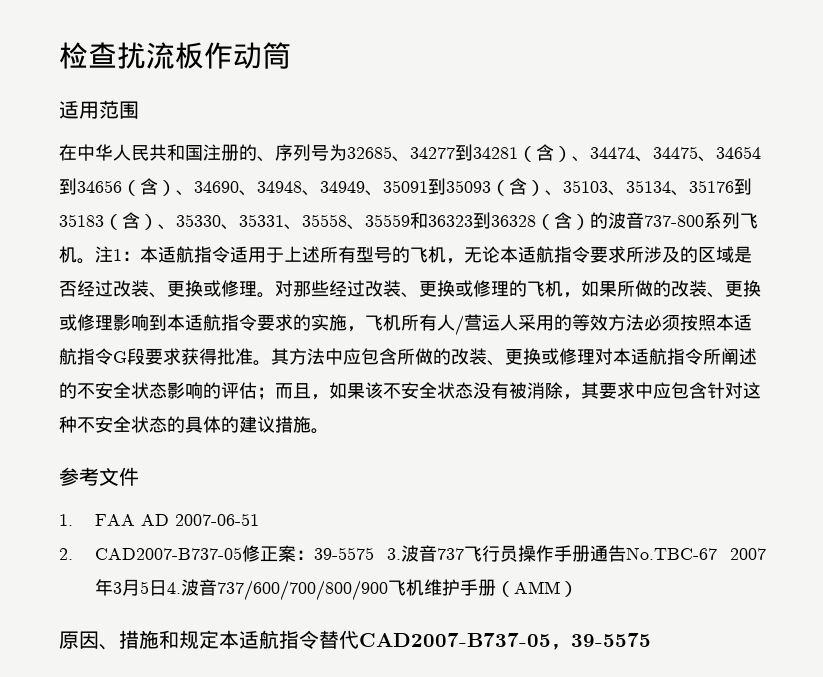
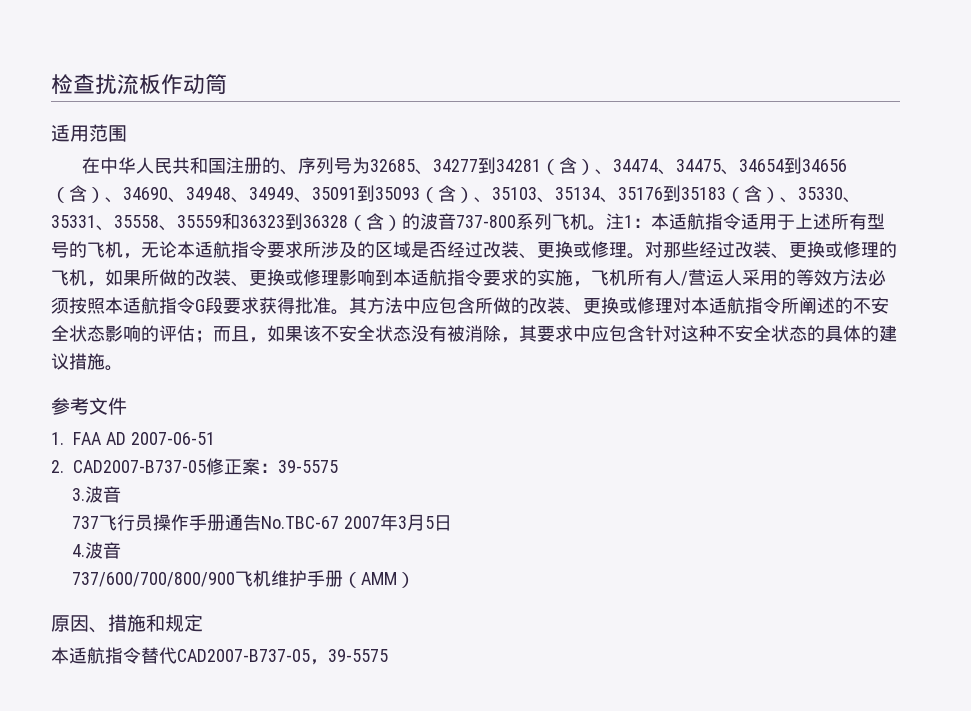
- 2. CAD2007-B737-05修正案：39-5575 3.波音737飞行员操作手册通告No.TBC-67 2007年3月5日4.波音737/600/700/800/900飞机维护手册（AMM）
+ 2. CAD2007-B737-05修正案：39-5575
+ 3.波音
+ 737飞行员操作手册通告No.TBC-67 2007年3月5日
+ 4.波音
+ 737/600/700/800/900飞机维护手册（AMM）
- 原因、措施和规定本适航指令替代CAD2007-B737-05，39-5575
+ 原因、措施和规定
+ 本适航指令替代CAD2007-B737-05，39-5575

